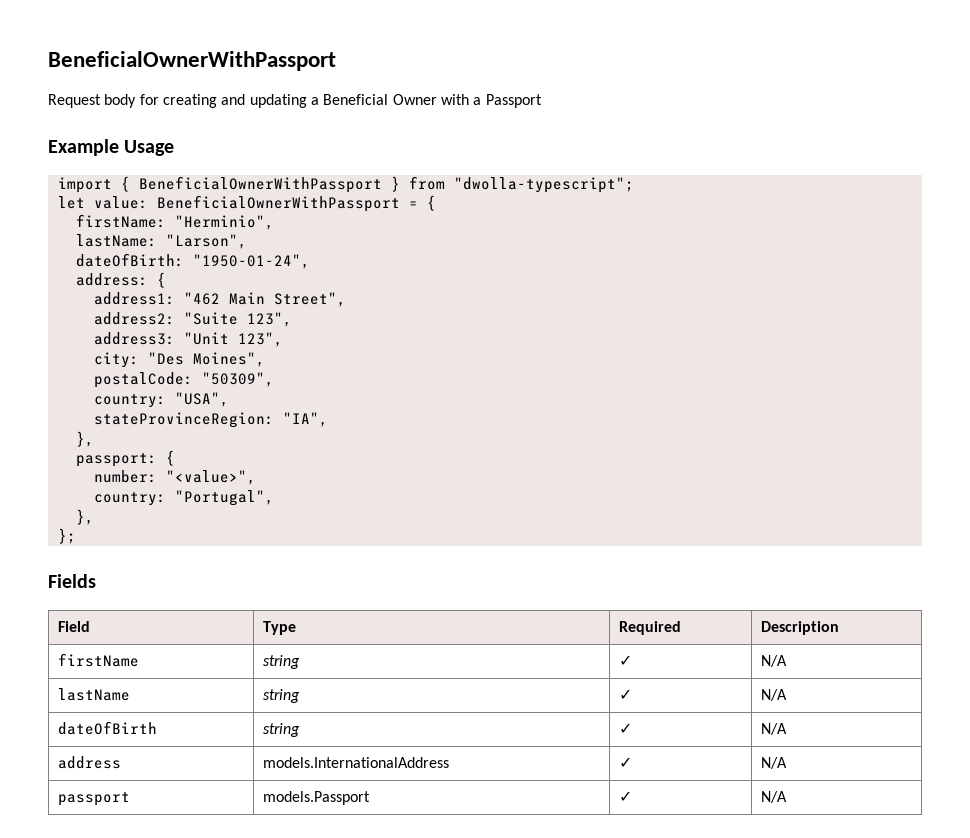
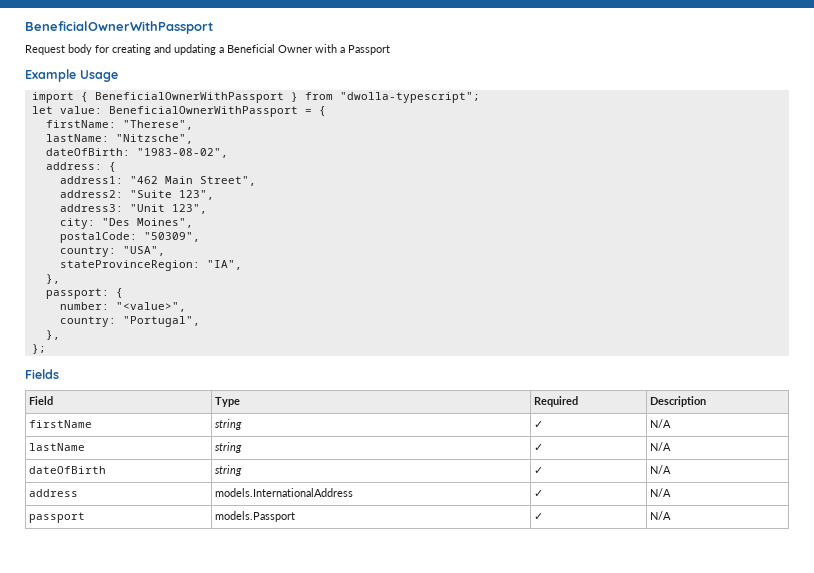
- firstName: "Herminio",
+ firstName: "Therese",
- lastName: "Larson",
+ lastName: "Nitzsche",
- dateOfBirth: "1950-01-24",
+ dateOfBirth: "1983-08-02",

